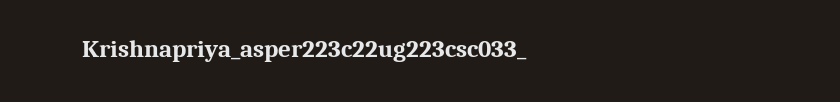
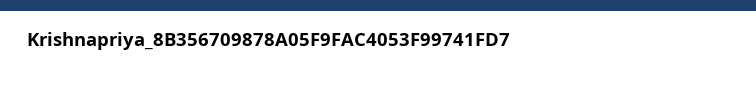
- Krishnapriya_asper223c22ug223csc033_
+ Krishnapriya_8B356709878A05F9FAC4053F99741FD7

